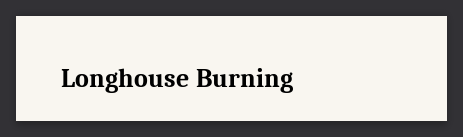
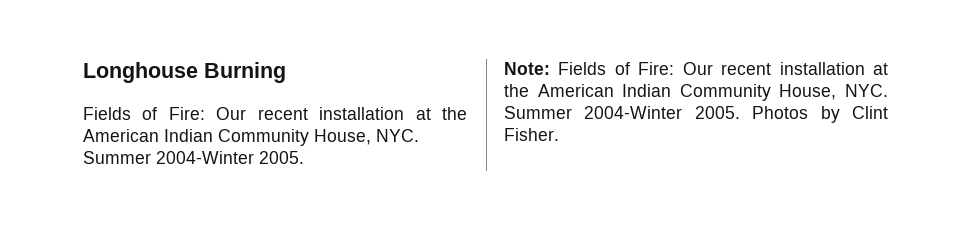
  Longhouse Burning
+ Fields of Fire: Our recent installation at the American Indian Community House, NYC. Summer 2004-Winter 2005.
+ Note: Fields of Fire: Our recent installation at the American Indian Community House, NYC. Summer 2004-Winter 2005. Photos by Clint Fisher.

